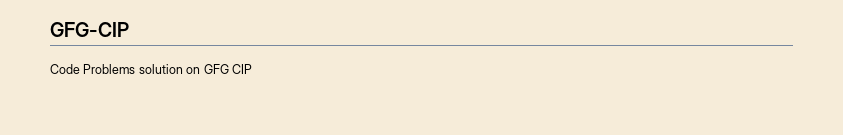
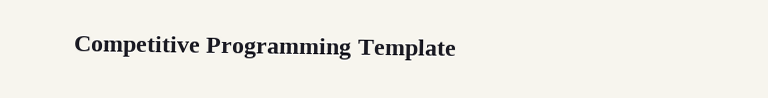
- GFG-CIP
- Code Problems solution on GFG CIP
+ Competitive Programming Template

